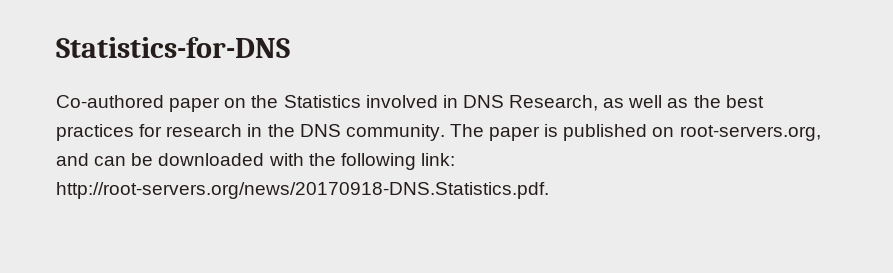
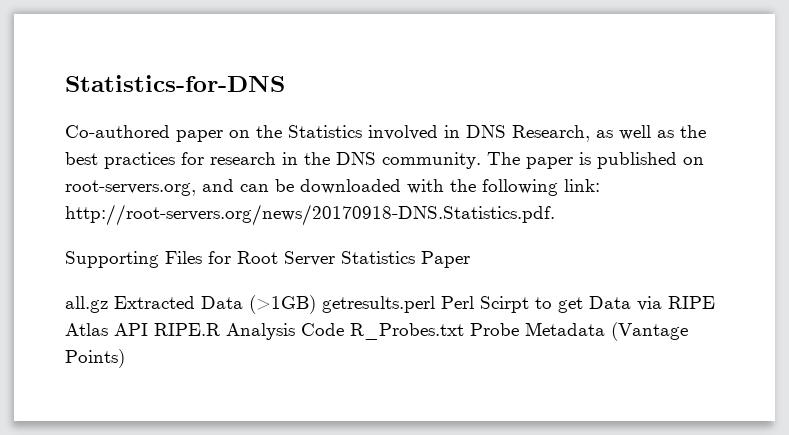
+ Supporting Files for Root Server Statistics Paper
+ all.gz Extracted Data (>1GB) getresults.perl Perl Scirpt to get Data via RIPE Atlas API RIPE.R Analysis Code R_Probes.txt Probe Metadata (Vantage Points)

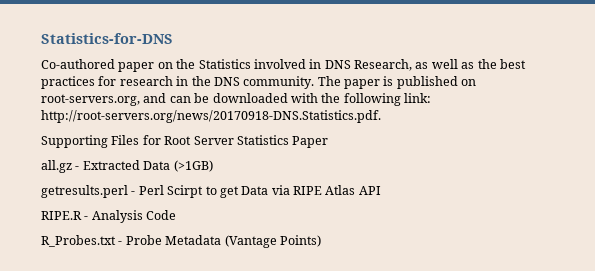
- all.gz Extracted Data (>1GB) getresults.perl Perl Scirpt to get Data via RIPE Atlas API RIPE.R Analysis Code R_Probes.txt Probe Metadata (Vantage Points)
+ all.gz - Extracted Data (>1GB)
+ getresults.perl - Perl Scirpt to get Data via RIPE Atlas API
+ RIPE.R - Analysis Code
+ R_Probes.txt - Probe Metadata (Vantage Points)

